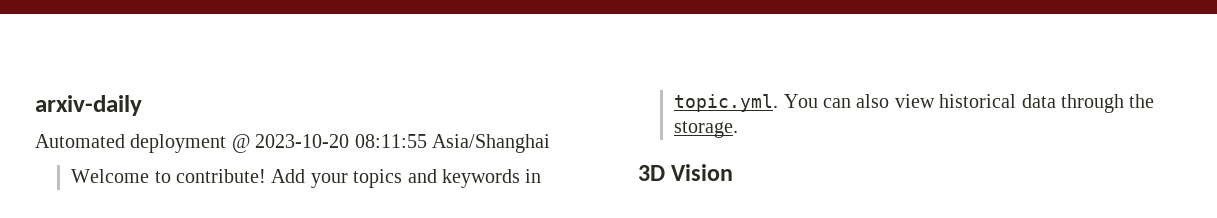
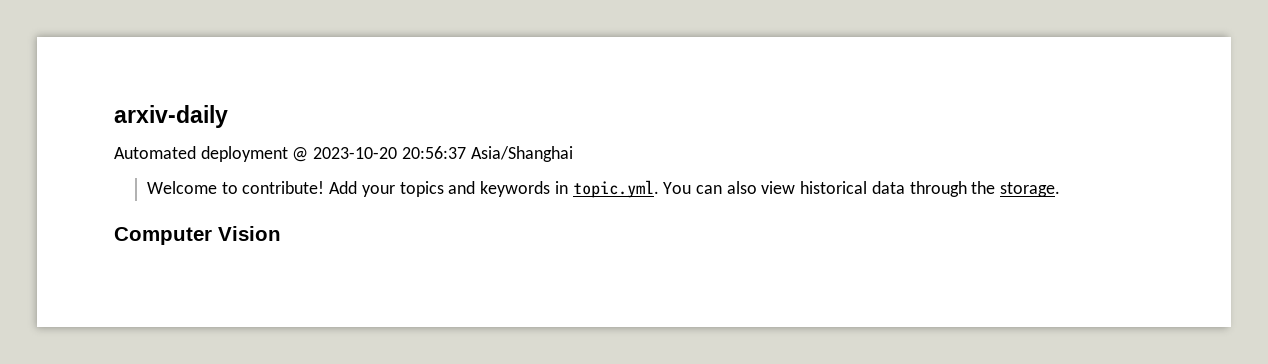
- Automated deployment @ 2023-10-20 08:11:55 Asia/Shanghai
+ Automated deployment @ 2023-10-20 20:56:37 Asia/Shanghai
- 3D Vision
+ Computer Vision

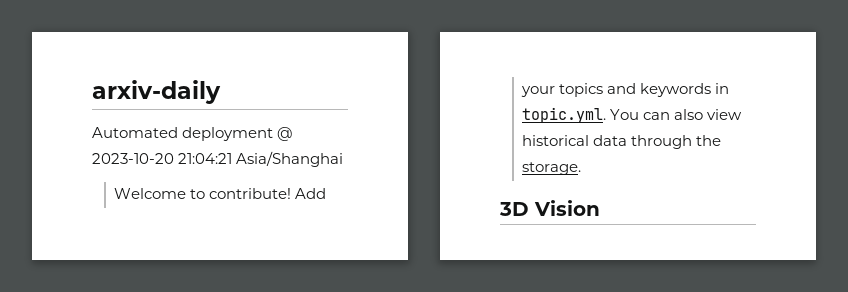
- Automated deployment @ 2023-10-20 20:56:37 Asia/Shanghai
+ Automated deployment @ 2023-10-20 21:04:21 Asia/Shanghai
- Computer Vision
+ 3D Vision

